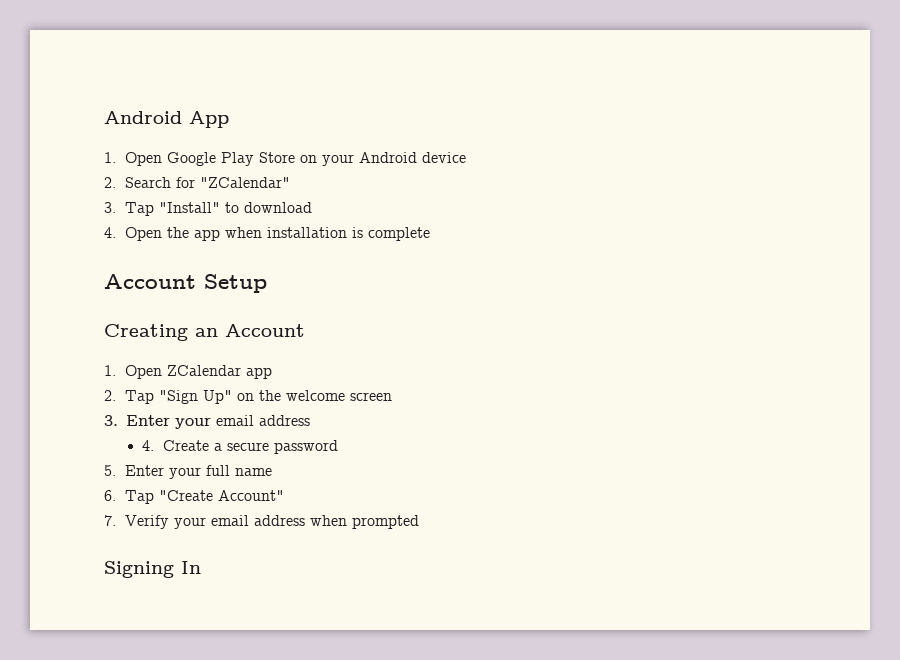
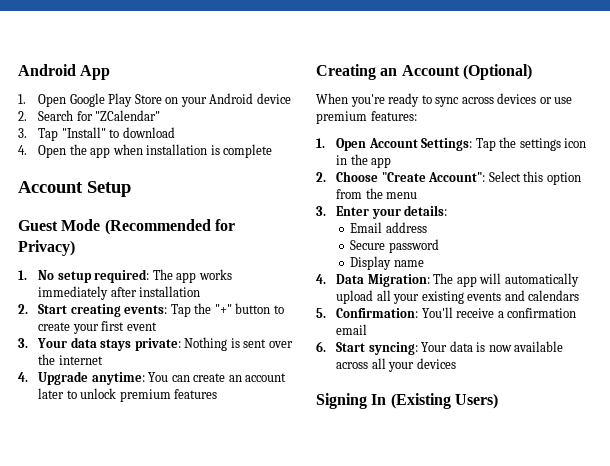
- Creating an Account
- 1. Open ZCalendar app
- 2. Tap "Sign Up" on the welcome screen
+ Guest Mode (Recommended for Privacy)
+ 1. No setup required: The app works immediately after installation
+ 2. Start creating events: Tap the "+" button to create your first event
+ 3. Your data stays private: Nothing is sent over the internet
+ 4. Upgrade anytime: You can create an account later to unlock premium features
+ Creating an Account (Optional)
+ When you're ready to sync across devices or use premium features:
+ 1. Open Account Settings: Tap the settings icon in the app
+ 2. Choose "Create Account": Select this option from the menu
- 3. Enter your email address
+ 3. Enter your details:
+ Email address
- 4. Create a secure password
- 5. Enter your full name
- 6. Tap "Create Account"
- 7. Verify your email address when prompted
+ Secure password
+ Display name
+ 4. Data Migration: The app will automatically upload all your existing events and calendars
+ 5. Confirmation: You'll receive a confirmation email
+ 6. Start syncing: Your data is now available across all your devices
- Signing In
+ Signing In (Existing Users)

